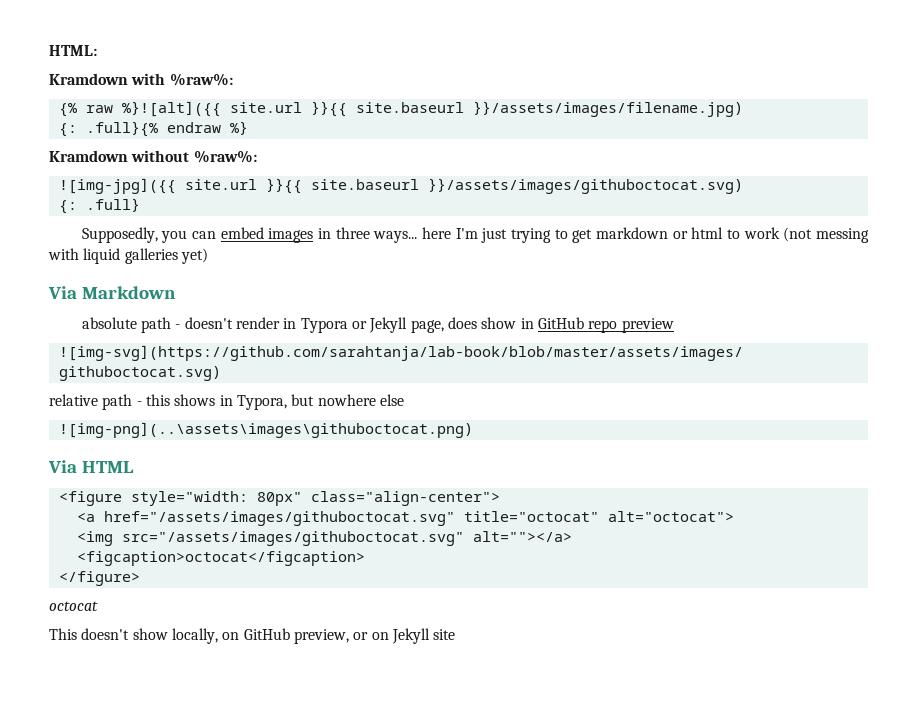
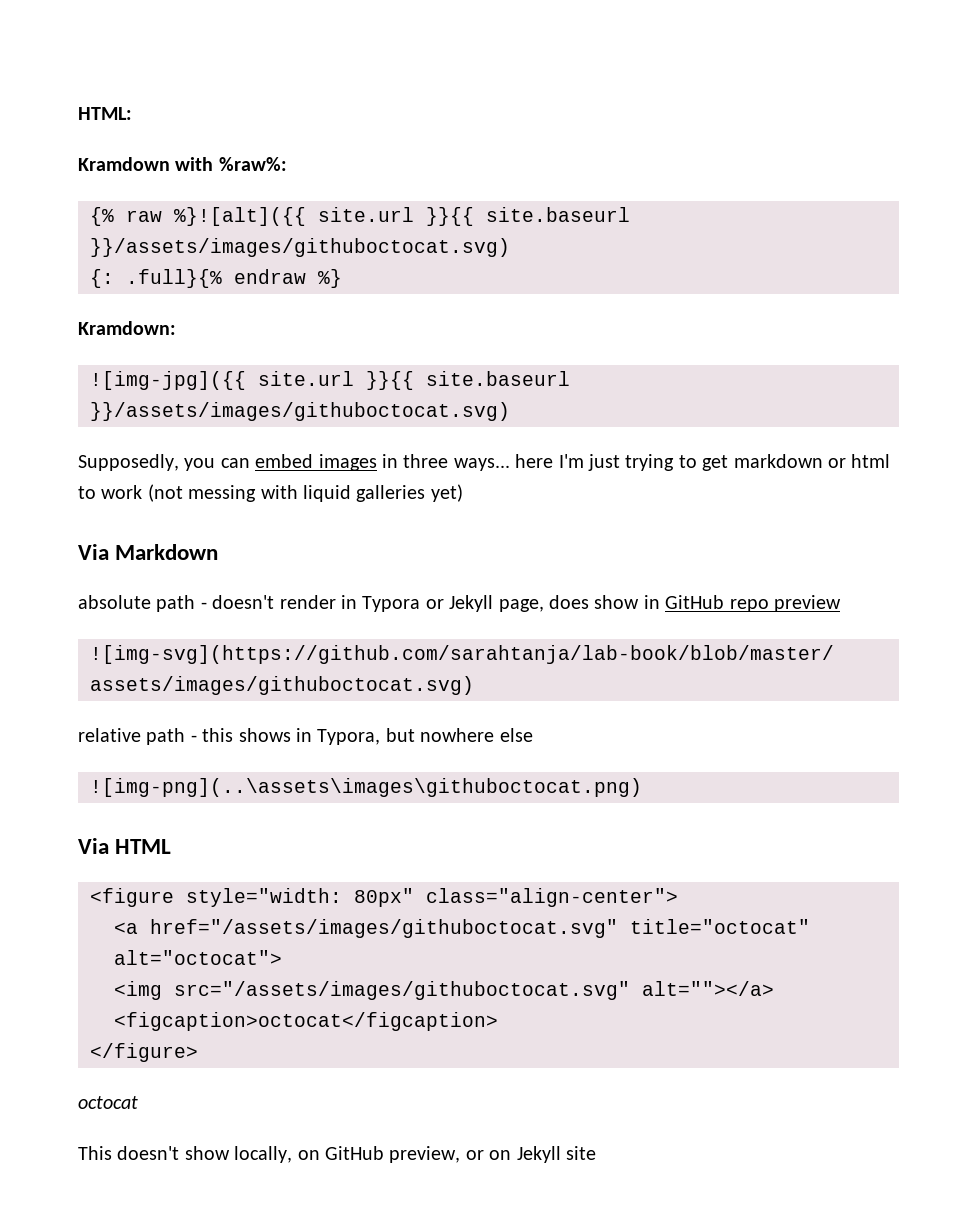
- {% raw %}![alt]({{ site.url }}{{ site.baseurl }}/assets/images/filename.jpg)
+ {% raw %}![alt]({{ site.url }}{{ site.baseurl }}/assets/images/githuboctocat.svg)
- Kramdown without %raw%:
+ Kramdown:
- {: .full}

